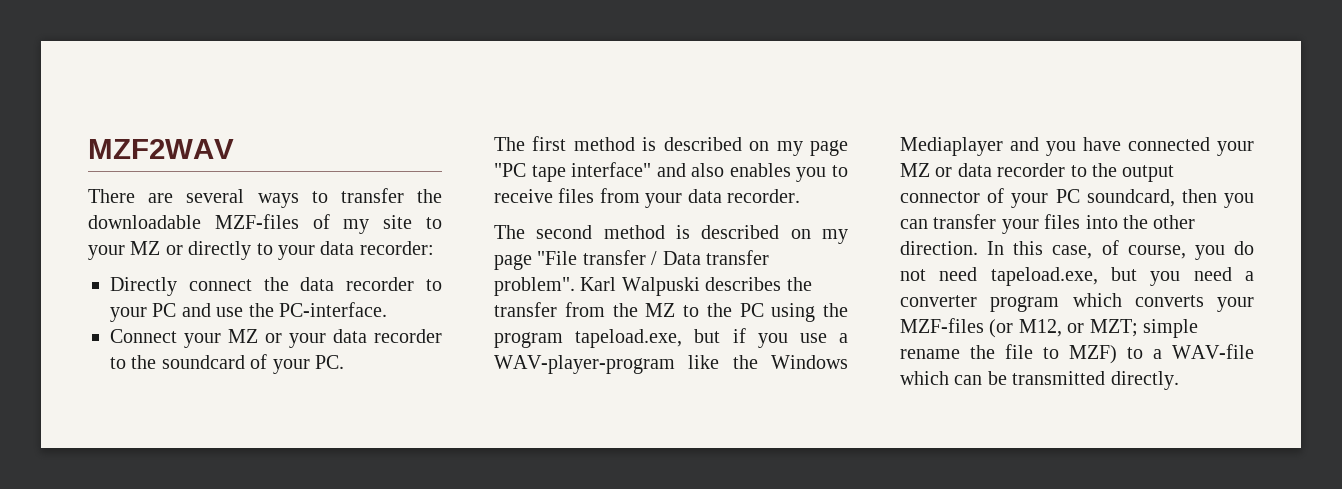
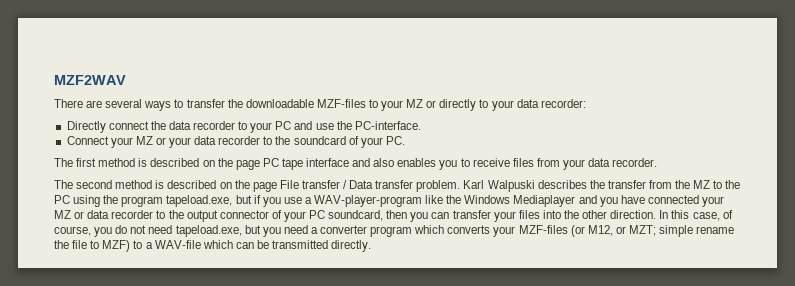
- There are several ways to transfer the downloadable MZF-files of my site to your MZ or directly to your data recorder:
+ There are several ways to transfer the downloadable MZF-files to your MZ or directly to your data recorder:
- The first method is described on my page "PC tape interface" and also enables you to receive files from your data recorder.
+ The first method is described on the page PC tape interface and also enables you to receive files from your data recorder.
- The second method is described on my page "File transfer / Data transfer problem".
+ The second method is described on the page File transfer / Data transfer problem.

